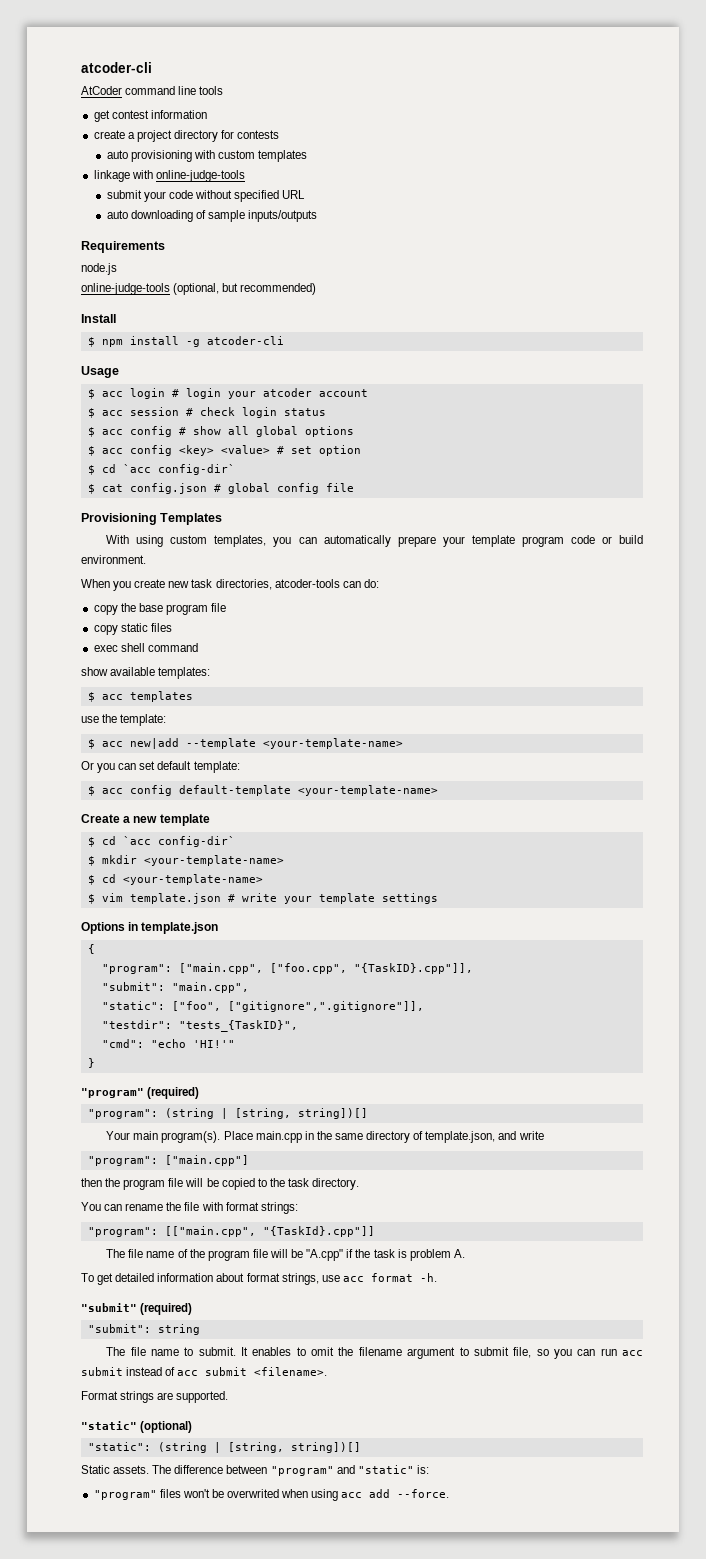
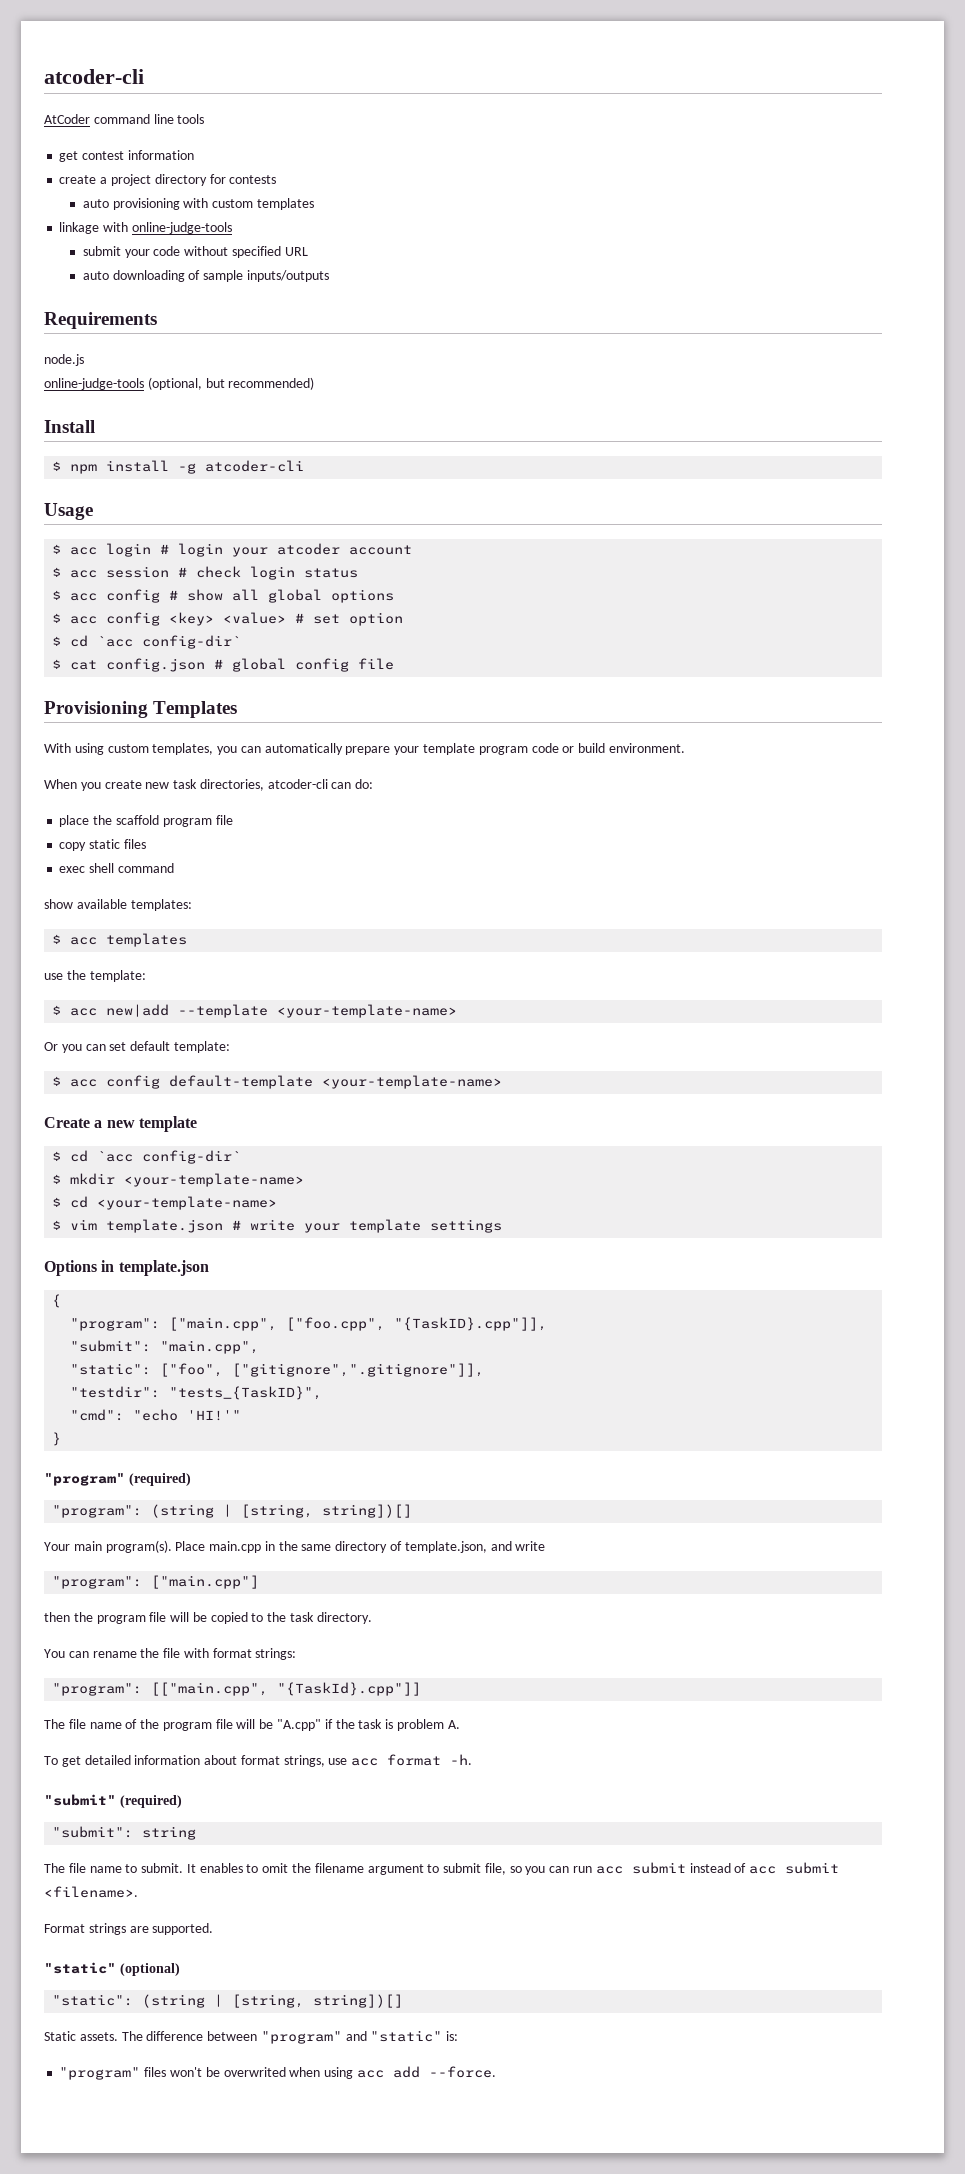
- When you create new task directories, atcoder-tools can do:
+ When you create new task directories, atcoder-cli can do:
- copy the base program file
+ place the scaffold program file

